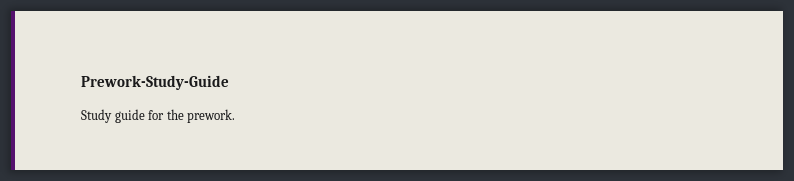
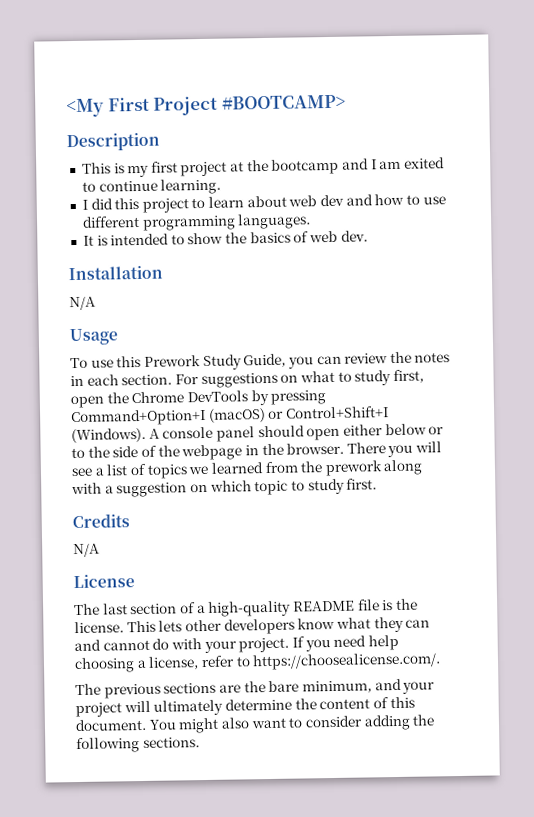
- Prework-Study-Guide
- Study guide for the prework.
+ <My First Project #BOOTCAMP>
+ Description
+ This is my first project at the bootcamp and I am exited to continue learning.
+ I did this project to learn about web dev and how to use different programming languages.
+ It is intended to show the basics of web dev.
+ Installation
+ N/A
+ Usage
+ To use this Prework Study Guide, you can review the notes in each section. For suggestions on what to study first, open the Chrome DevTools by pressing Command+Option+I (macOS) or Control+Shift+I (Windows). A console panel should open either below or to the side of the webpage in the browser. There you will see a list of topics we learned from the prework along with a suggestion on which topic to study first.
+ Credits
+ N/A
+ License
+ The last section of a high-quality README file is the license. This lets other developers know what they can and cannot do with your project. If you need help choosing a license, refer to https://choosealicense.com/.
+ The previous sections are the bare minimum, and your project will ultimately determine the content of this document. You might also want to consider adding the following sections.

